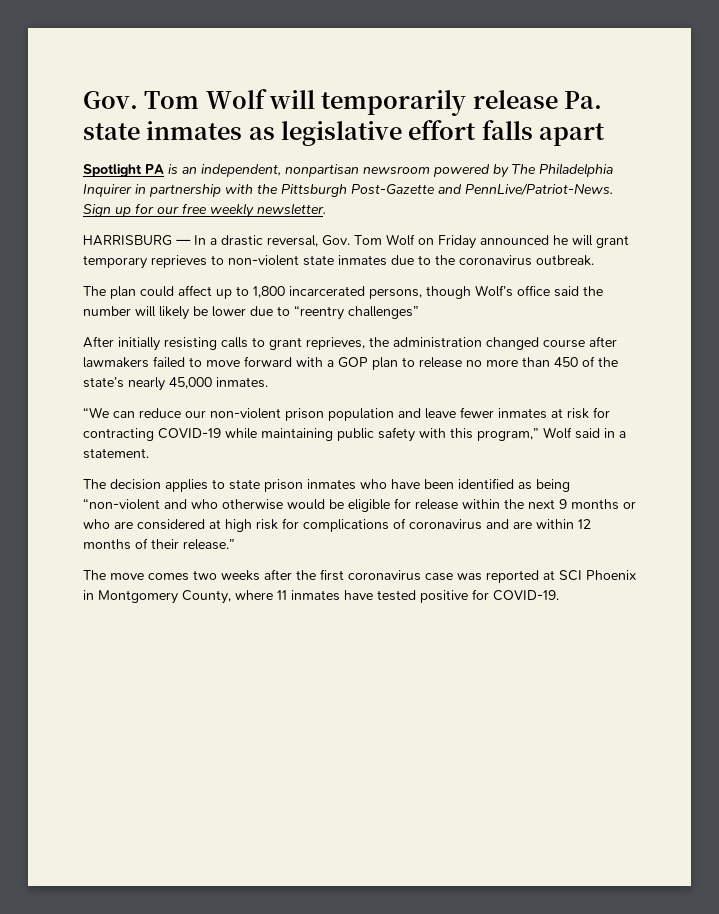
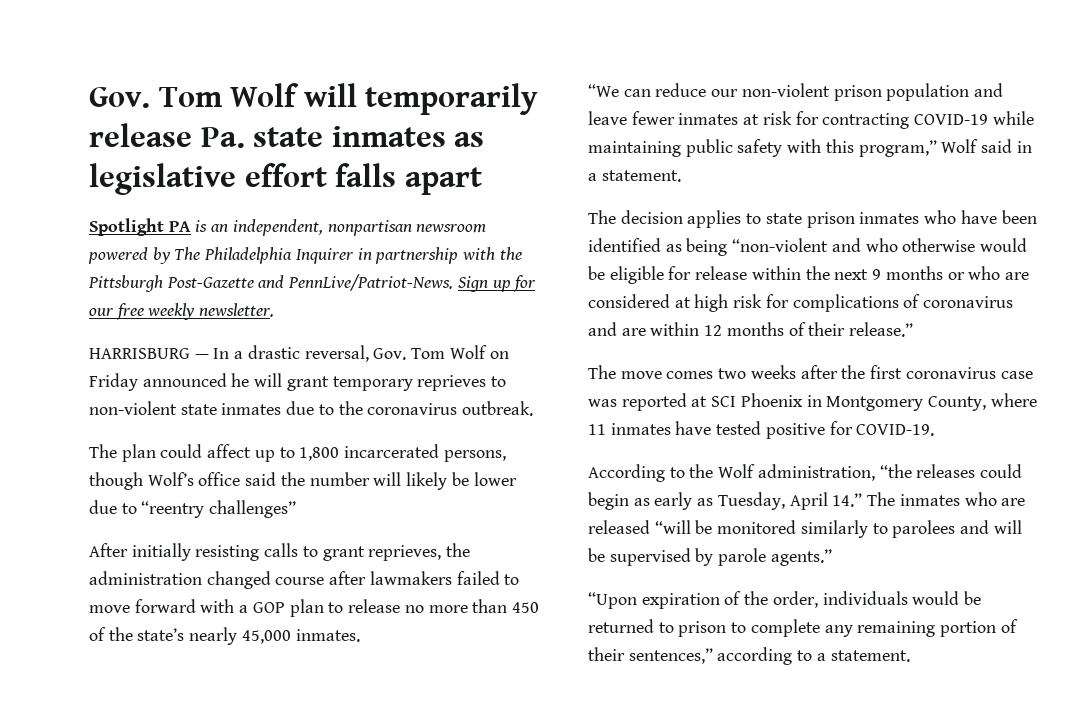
+ According to the Wolf administration, “the releases could begin as early as Tuesday, April 14.” The inmates who are released “will be monitored similarly to parolees and will be supervised by parole agents.”
+ “Upon expiration of the order, individuals would be returned to prison to complete any remaining portion of their sentences,” according to a statement.

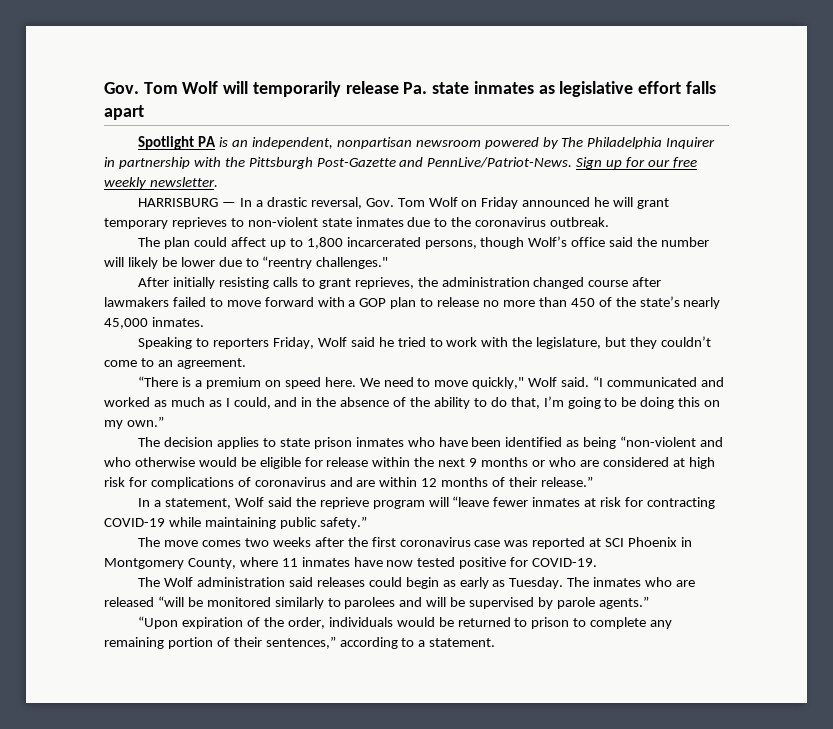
- The plan could affect up to 1,800 incarcerated persons, though Wolf’s office said the number will likely be lower due to “reentry challenges”
+ The plan could affect up to 1,800 incarcerated persons, though Wolf’s office said the number will likely be lower due to “reentry challenges."
- “We can reduce our non-violent prison population and leave fewer inmates at risk for contracting COVID-19 while maintaining public safety with this program,” Wolf said in a statement.
+ Speaking to reporters Friday, Wolf said he tried to work with the legislature, but they couldn’t come to an agreement.
+ “There is a premium on speed here. We need to move quickly," Wolf said. “I communicated and worked as much as I could, and in the absence of the ability to do that, I’m going to be doing this on my own.”
+ In a statement, Wolf said the reprieve program will “leave fewer inmates at risk for contracting COVID-19 while maintaining public safety.”
- The move comes two weeks after the first coronavirus case was reported at SCI Phoenix in Montgomery County, where 11 inmates have tested positive for COVID-19.
+ The move comes two weeks after the first coronavirus case was reported at SCI Phoenix in Montgomery County, where 11 inmates have now tested positive for COVID-19.
- According to the Wolf administration, “the releases could begin as early as Tuesday, April 14.” The inmates who are released “will be monitored similarly to parolees and will be supervised by parole agents.”
+ The Wolf administration said releases could begin as early as Tuesday. The inmates who are released “will be monitored similarly to parolees and will be supervised by parole agents.”

